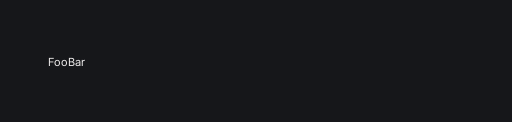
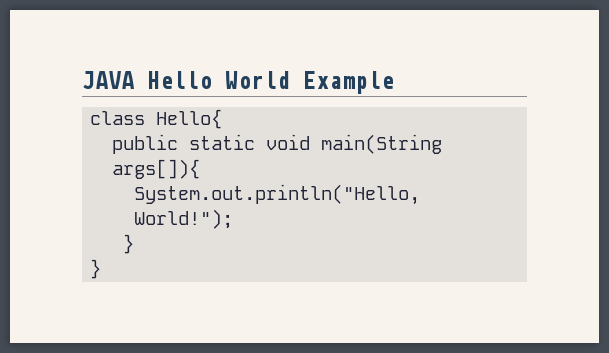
- FooBar
+ JAVA Hello World Example
+ class Hello{
+ public static void main(String args[]){
+ System.out.println("Hello, World!");
+ }
+ }

